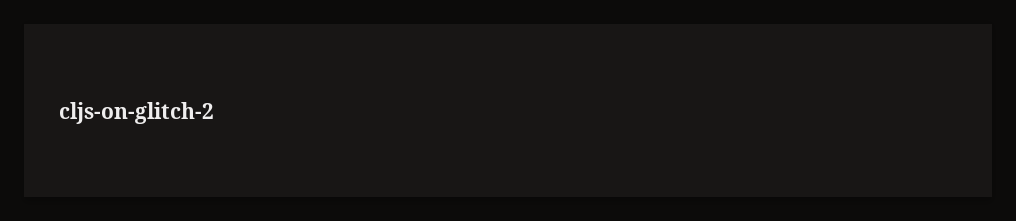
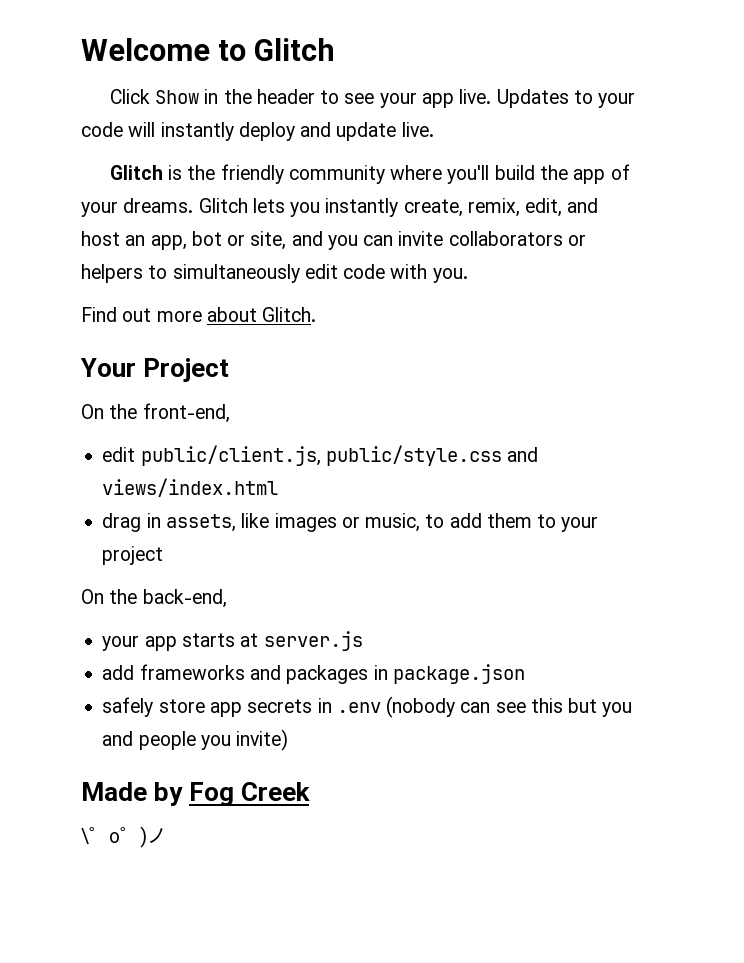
- cljs-on-glitch-2
+ Welcome to Glitch
+ Click Show in the header to see your app live. Updates to your code will instantly deploy and update live.
+ Glitch is the friendly community where you'll build the app of your dreams. Glitch lets you instantly create, remix, edit, and host an app, bot or site, and you can invite collaborators or helpers to simultaneously edit code with you.
+ Find out more about Glitch.
+ Your Project
+ On the front-end,
+ edit public/client.js, public/style.css and views/index.html
+ drag in assets, like images or music, to add them to your project
+ On the back-end,
+ your app starts at server.js
+ add frameworks and packages in package.json
+ safely store app secrets in .env (nobody can see this but you and people you invite)
+ Made by Fog Creek
+ \゜o゜)ノ

